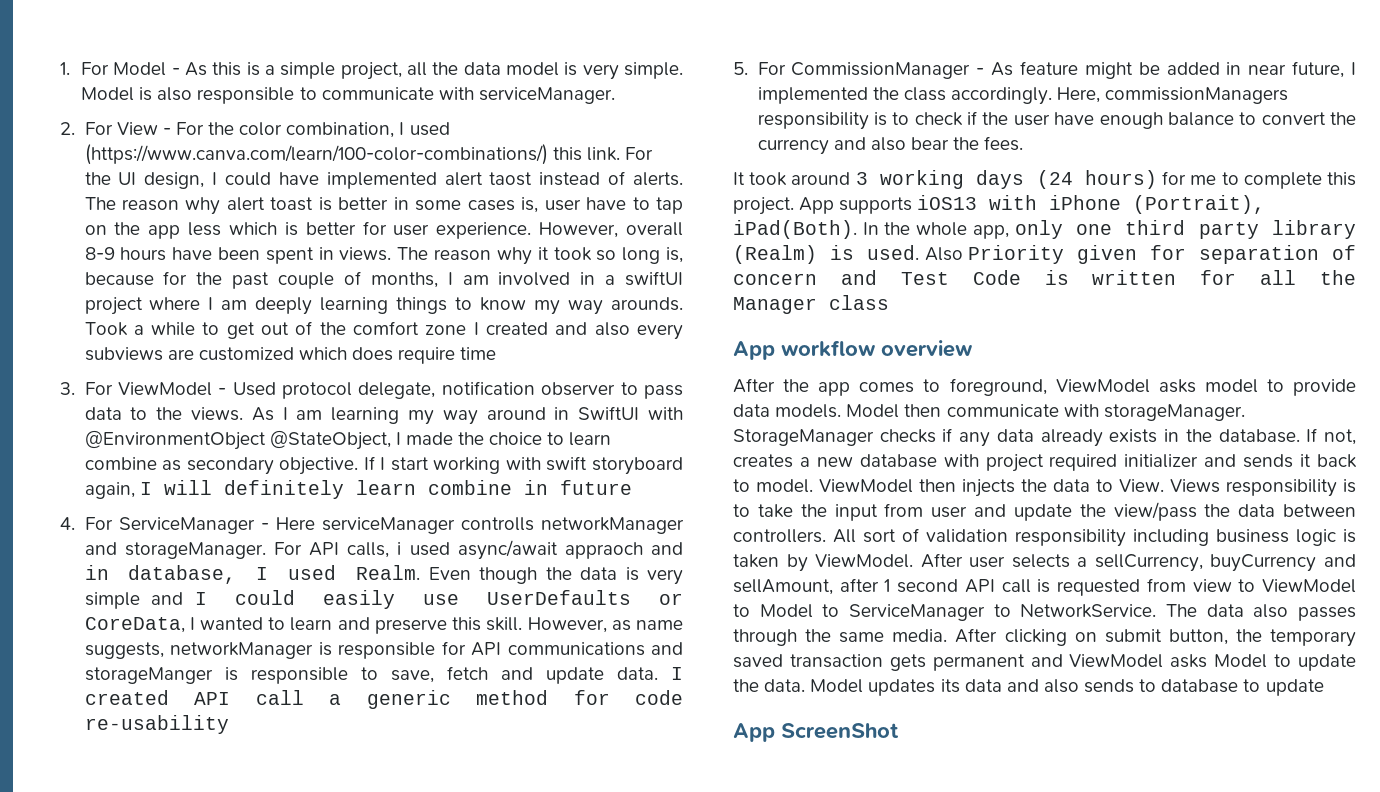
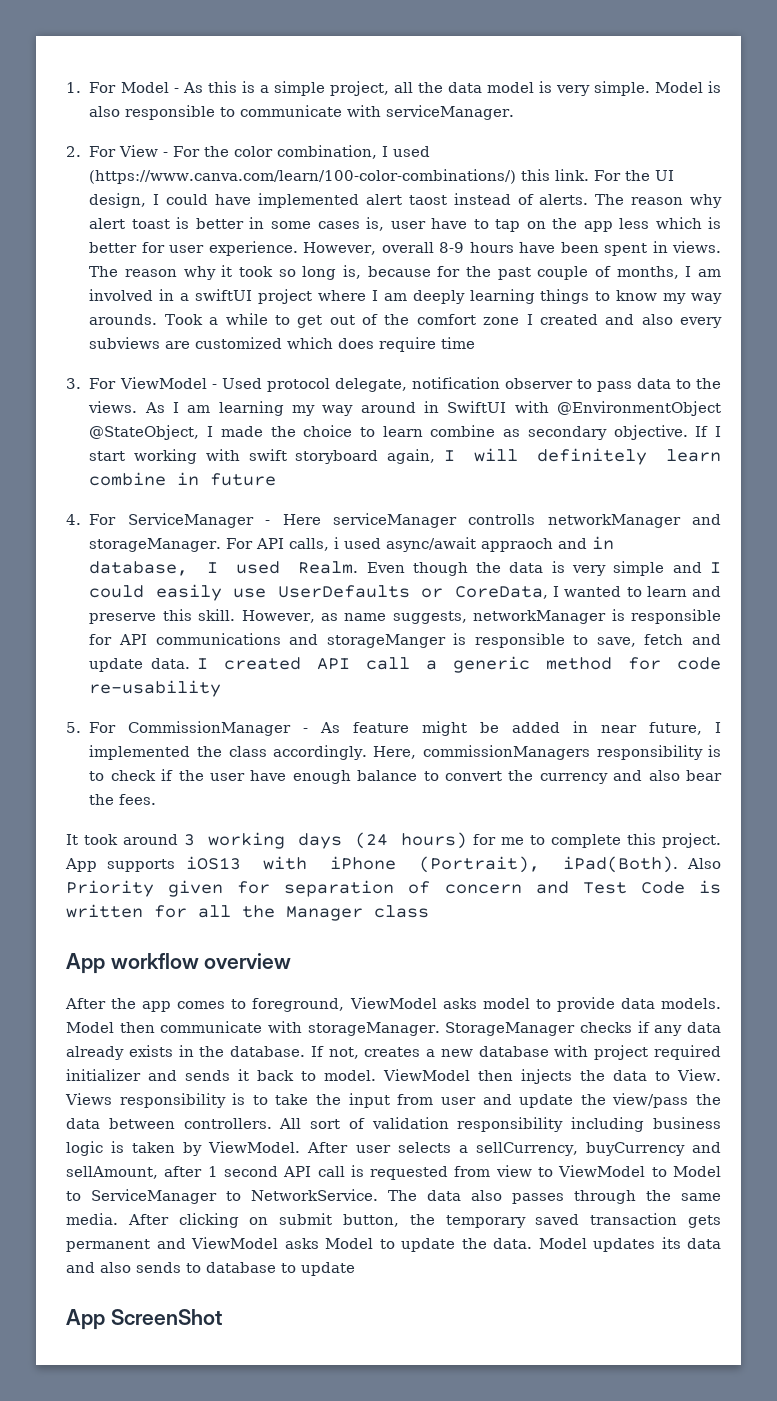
- In the whole app, only one third party library (Realm) is used.

